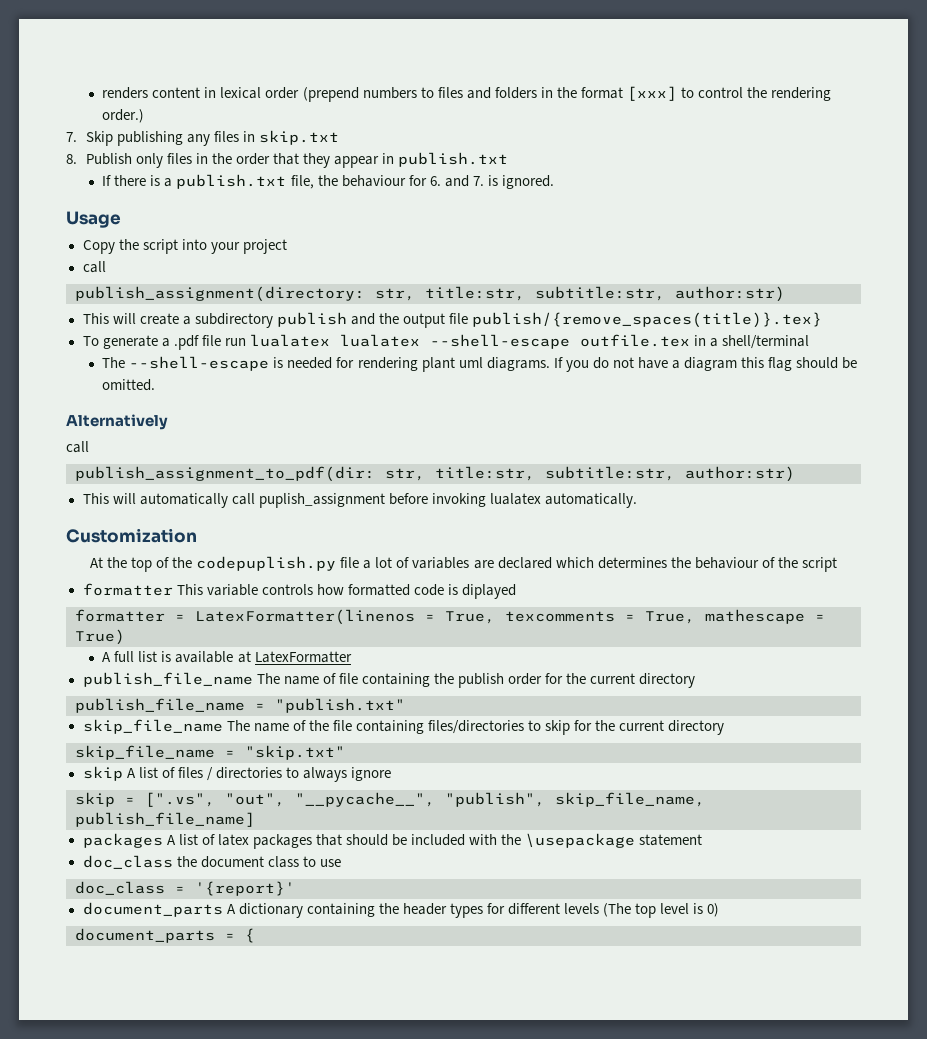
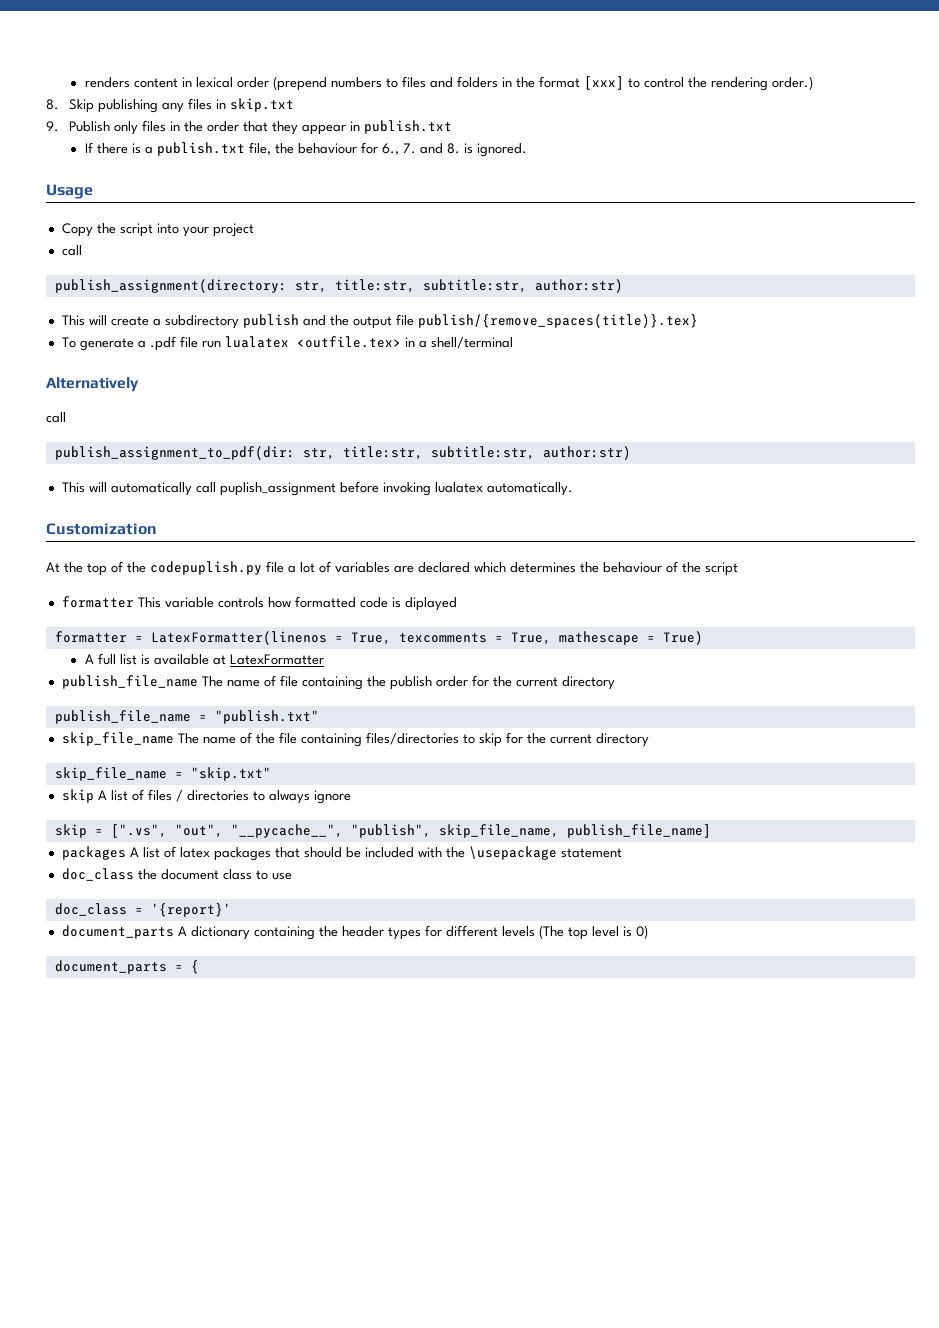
- 7. Skip publishing any files in skip.txt
+ 8. Skip publishing any files in skip.txt
- 8. Publish only files in the order that they appear in publish.txt
+ 9. Publish only files in the order that they appear in publish.txt
- If there is a publish.txt file, the behaviour for 6. and 7. is ignored.
+ If there is a publish.txt file, the behaviour for 6., 7. and 8. is ignored.
- To generate a .pdf file run lualatex lualatex --shell-escape outfile.tex in a shell/terminal
+ To generate a .pdf file run lualatex <outfile.tex> in a shell/terminal
- The --shell-escape is needed for rendering plant uml diagrams. If you do not have a diagram this flag should be omitted.

